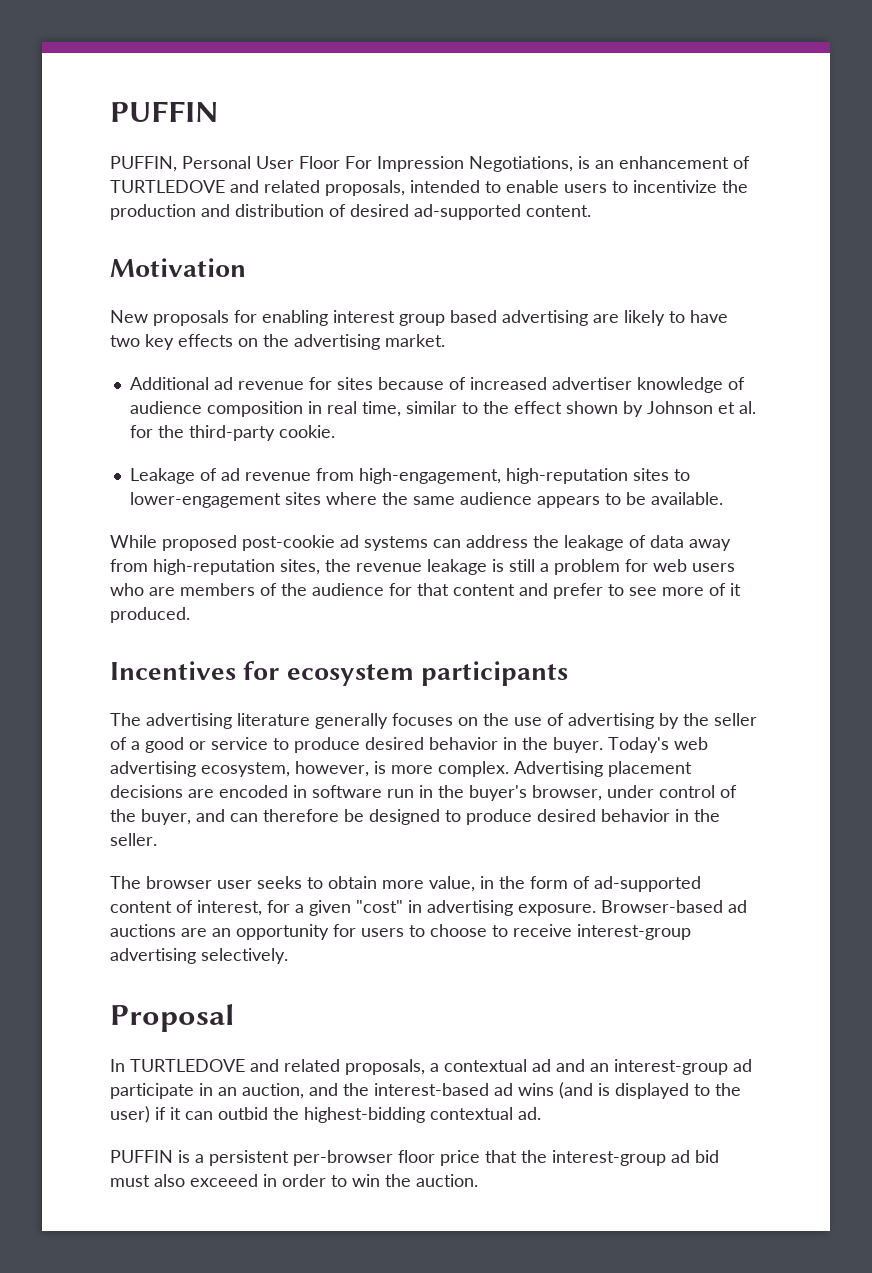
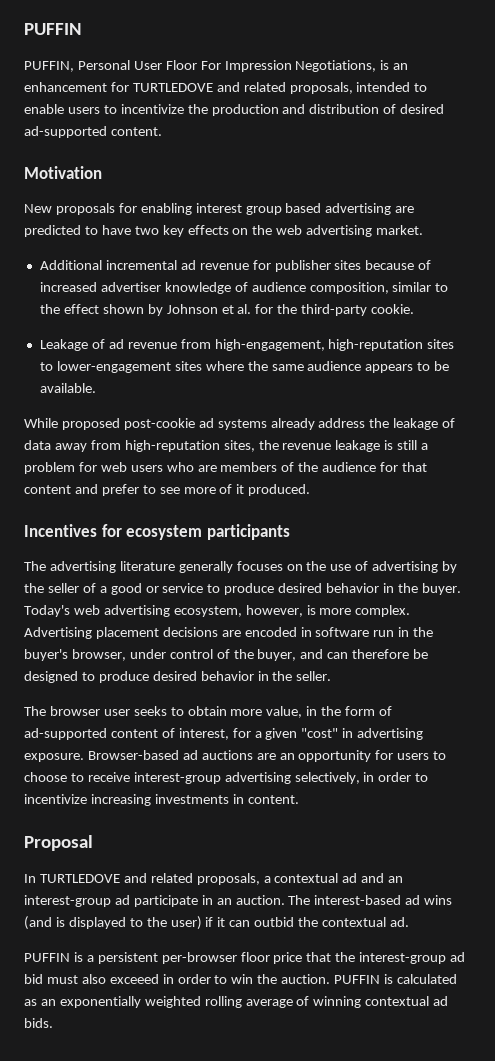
- PUFFIN, Personal User Floor For Impression Negotiations, is an enhancement of TURTLEDOVE and related proposals, intended to enable users to incentivize the production and distribution of desired ad-supported content.
+ PUFFIN, Personal User Floor For Impression Negotiations, is an enhancement for TURTLEDOVE and related proposals, intended to enable users to incentivize the production and distribution of desired ad-supported content.
- New proposals for enabling interest group based advertising are likely to have two key effects on the advertising market.
+ New proposals for enabling interest group based advertising are predicted to have two key effects on the web advertising market.
- Additional ad revenue for sites because of increased advertiser knowledge of audience composition in real time, similar to the effect shown by Johnson et al. for the third-party cookie.
+ Additional incremental ad revenue for publisher sites because of increased advertiser knowledge of audience composition, similar to the effect shown by Johnson et al. for the third-party cookie.
- While proposed post-cookie ad systems can address the leakage of data away from high-reputation sites, the revenue leakage is still a problem for web users who are members of the audience for that content and prefer to see more of it produced.
+ While proposed post-cookie ad systems already address the leakage of data away from high-reputation sites, the revenue leakage is still a problem for web users who are members of the audience for that content and prefer to see more of it produced.
- Browser-based ad auctions are an opportunity for users to choose to receive interest-group advertising selectively.
+ Browser-based ad auctions are an opportunity for users to choose to receive interest-group advertising selectively, in order to incentivize increasing investments in content.
- In TURTLEDOVE and related proposals, a contextual ad and an interest-group ad participate in an auction, and the interest-based ad wins (and is displayed to the user) if it can outbid the highest-bidding contextual ad.
+ In TURTLEDOVE and related proposals, a contextual ad and an interest-group ad participate in an auction. The interest-based ad wins (and is displayed to the user) if it can outbid the contextual ad.
+ PUFFIN is calculated as an exponentially weighted rolling average of winning contextual ad bids.

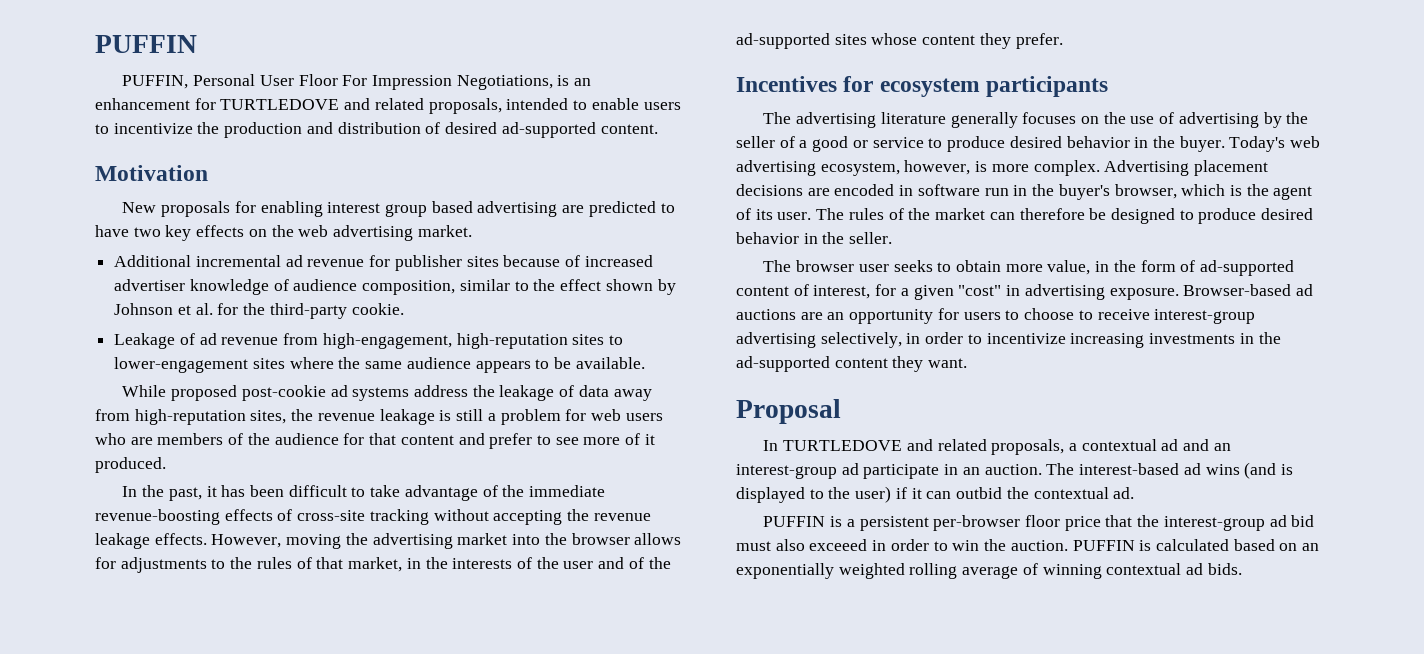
- While proposed post-cookie ad systems already address the leakage of data away from high-reputation sites, the revenue leakage is still a problem for web users who are members of the audience for that content and prefer to see more of it produced.
+ While proposed post-cookie ad systems address the leakage of data away from high-reputation sites, the revenue leakage is still a problem for web users who are members of the audience for that content and prefer to see more of it produced.
+ In the past, it has been difficult to take advantage of the immediate revenue-boosting effects of cross-site tracking without accepting the revenue leakage effects. However, moving the advertising market into the browser allows for adjustments to the rules of that market, in the interests of the user and of the ad-supported sites whose content they prefer.
- Advertising placement decisions are encoded in software run in the buyer's browser, under control of the buyer, and can therefore be designed to produce desired behavior in the seller.
+ Advertising placement decisions are encoded in software run in the buyer's browser, which is the agent of its user. The rules of the market can therefore be designed to produce desired behavior in the seller.
- Browser-based ad auctions are an opportunity for users to choose to receive interest-group advertising selectively, in order to incentivize increasing investments in content.
+ Browser-based ad auctions are an opportunity for users to choose to receive interest-group advertising selectively, in order to incentivize increasing investments in the ad-supported content they want.
- PUFFIN is calculated as an exponentially weighted rolling average of winning contextual ad bids.
+ PUFFIN is calculated based on an exponentially weighted rolling average of winning contextual ad bids.

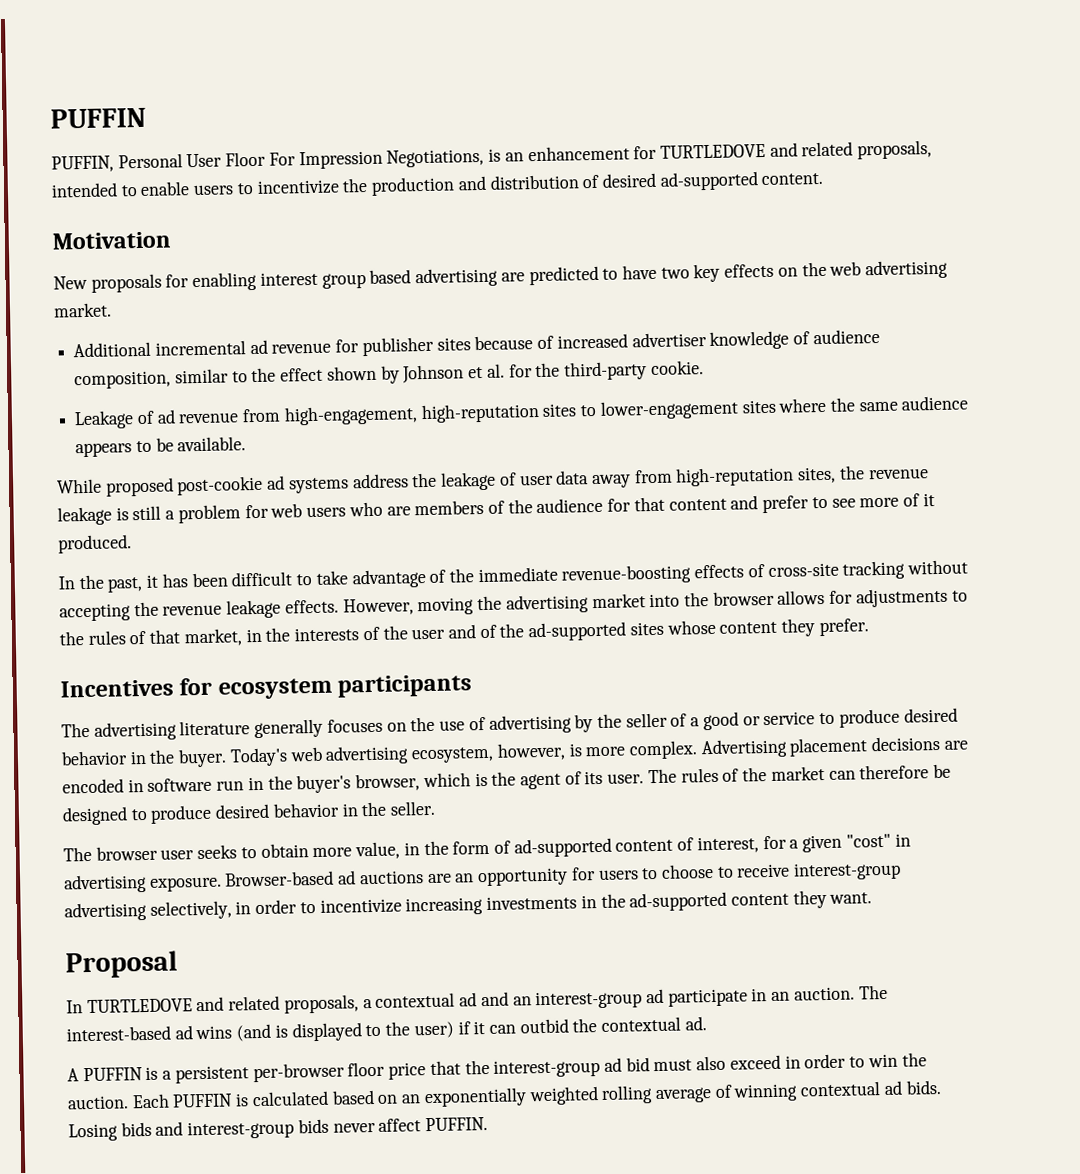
- While proposed post-cookie ad systems address the leakage of data away from high-reputation sites, the revenue leakage is still a problem for web users who are members of the audience for that content and prefer to see more of it produced.
+ While proposed post-cookie ad systems address the leakage of user data away from high-reputation sites, the revenue leakage is still a problem for web users who are members of the audience for that content and prefer to see more of it produced.
- PUFFIN is a persistent per-browser floor price that the interest-group ad bid must also exceeed in order to win the auction.
+ A PUFFIN is a persistent per-browser floor price that the interest-group ad bid must also exceed in order to win the auction.
- PUFFIN is calculated based on an exponentially weighted rolling average of winning contextual ad bids.
+ Each PUFFIN is calculated based on an exponentially weighted rolling average of winning contextual ad bids.
+ Losing bids and interest-group bids never affect PUFFIN.

